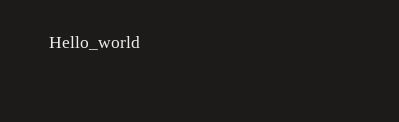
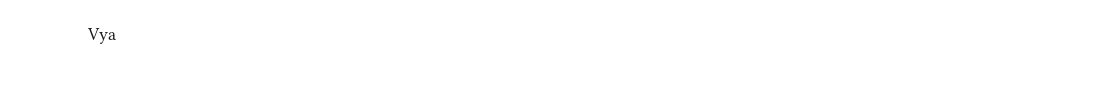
- Hello_world
+ Vya

